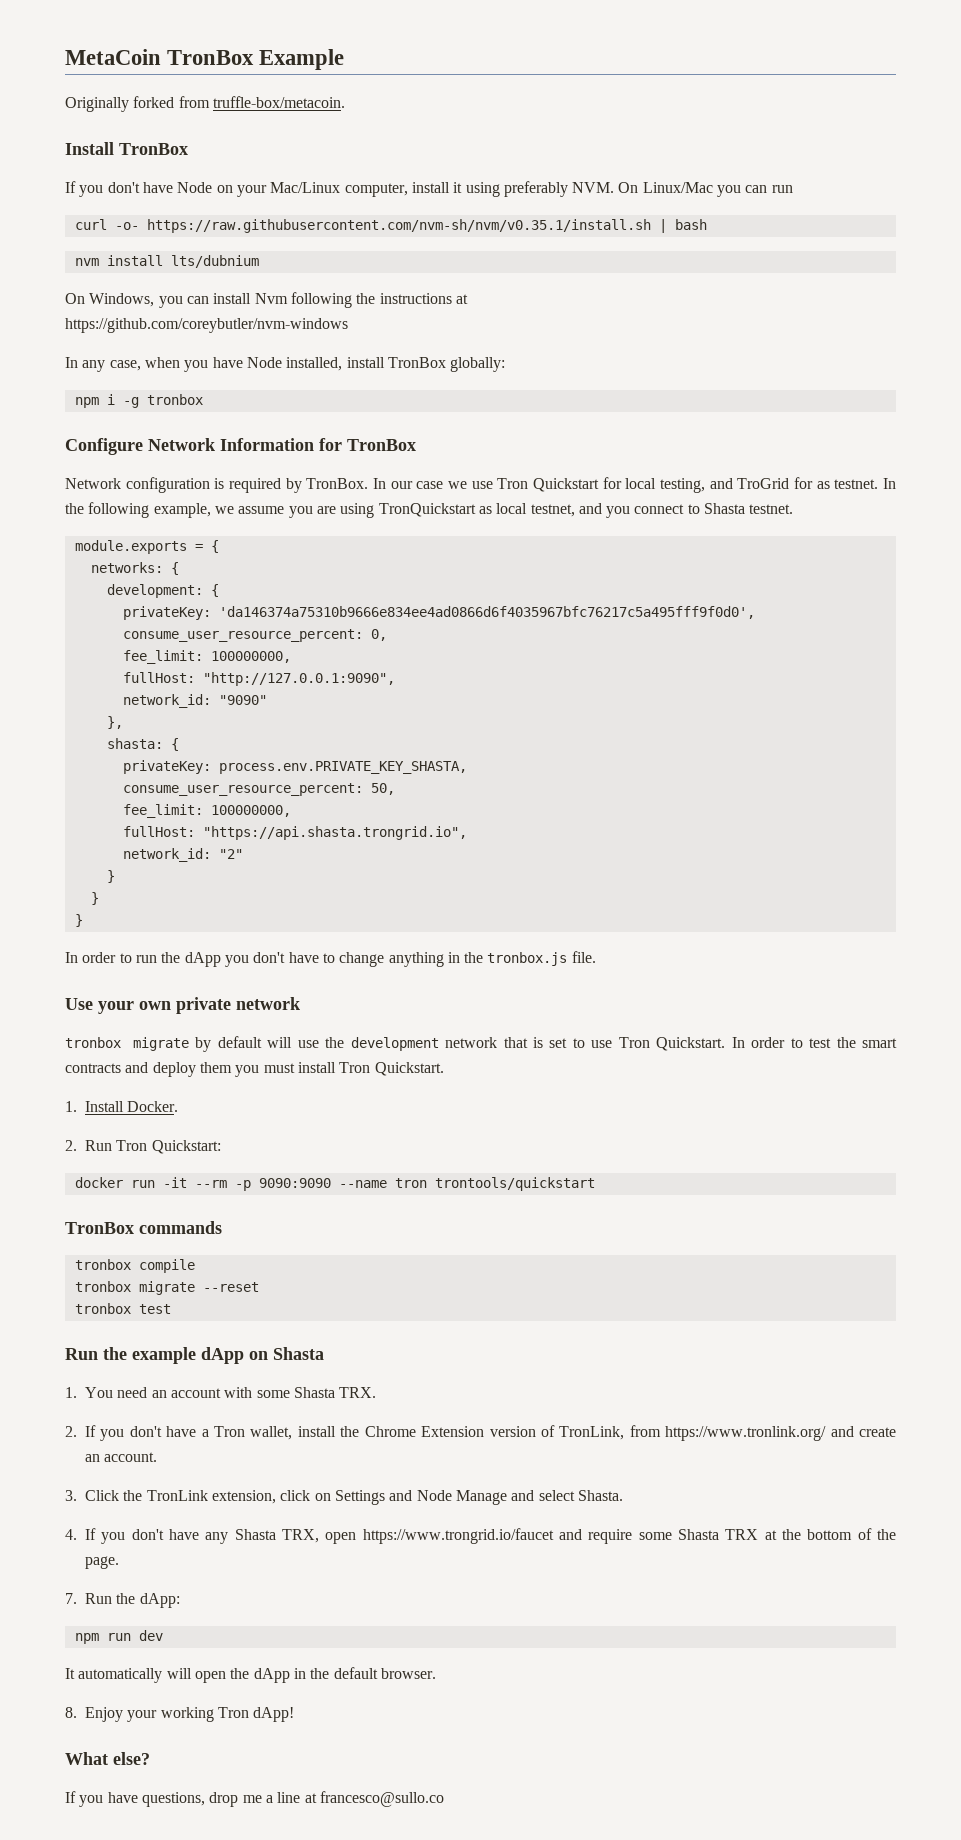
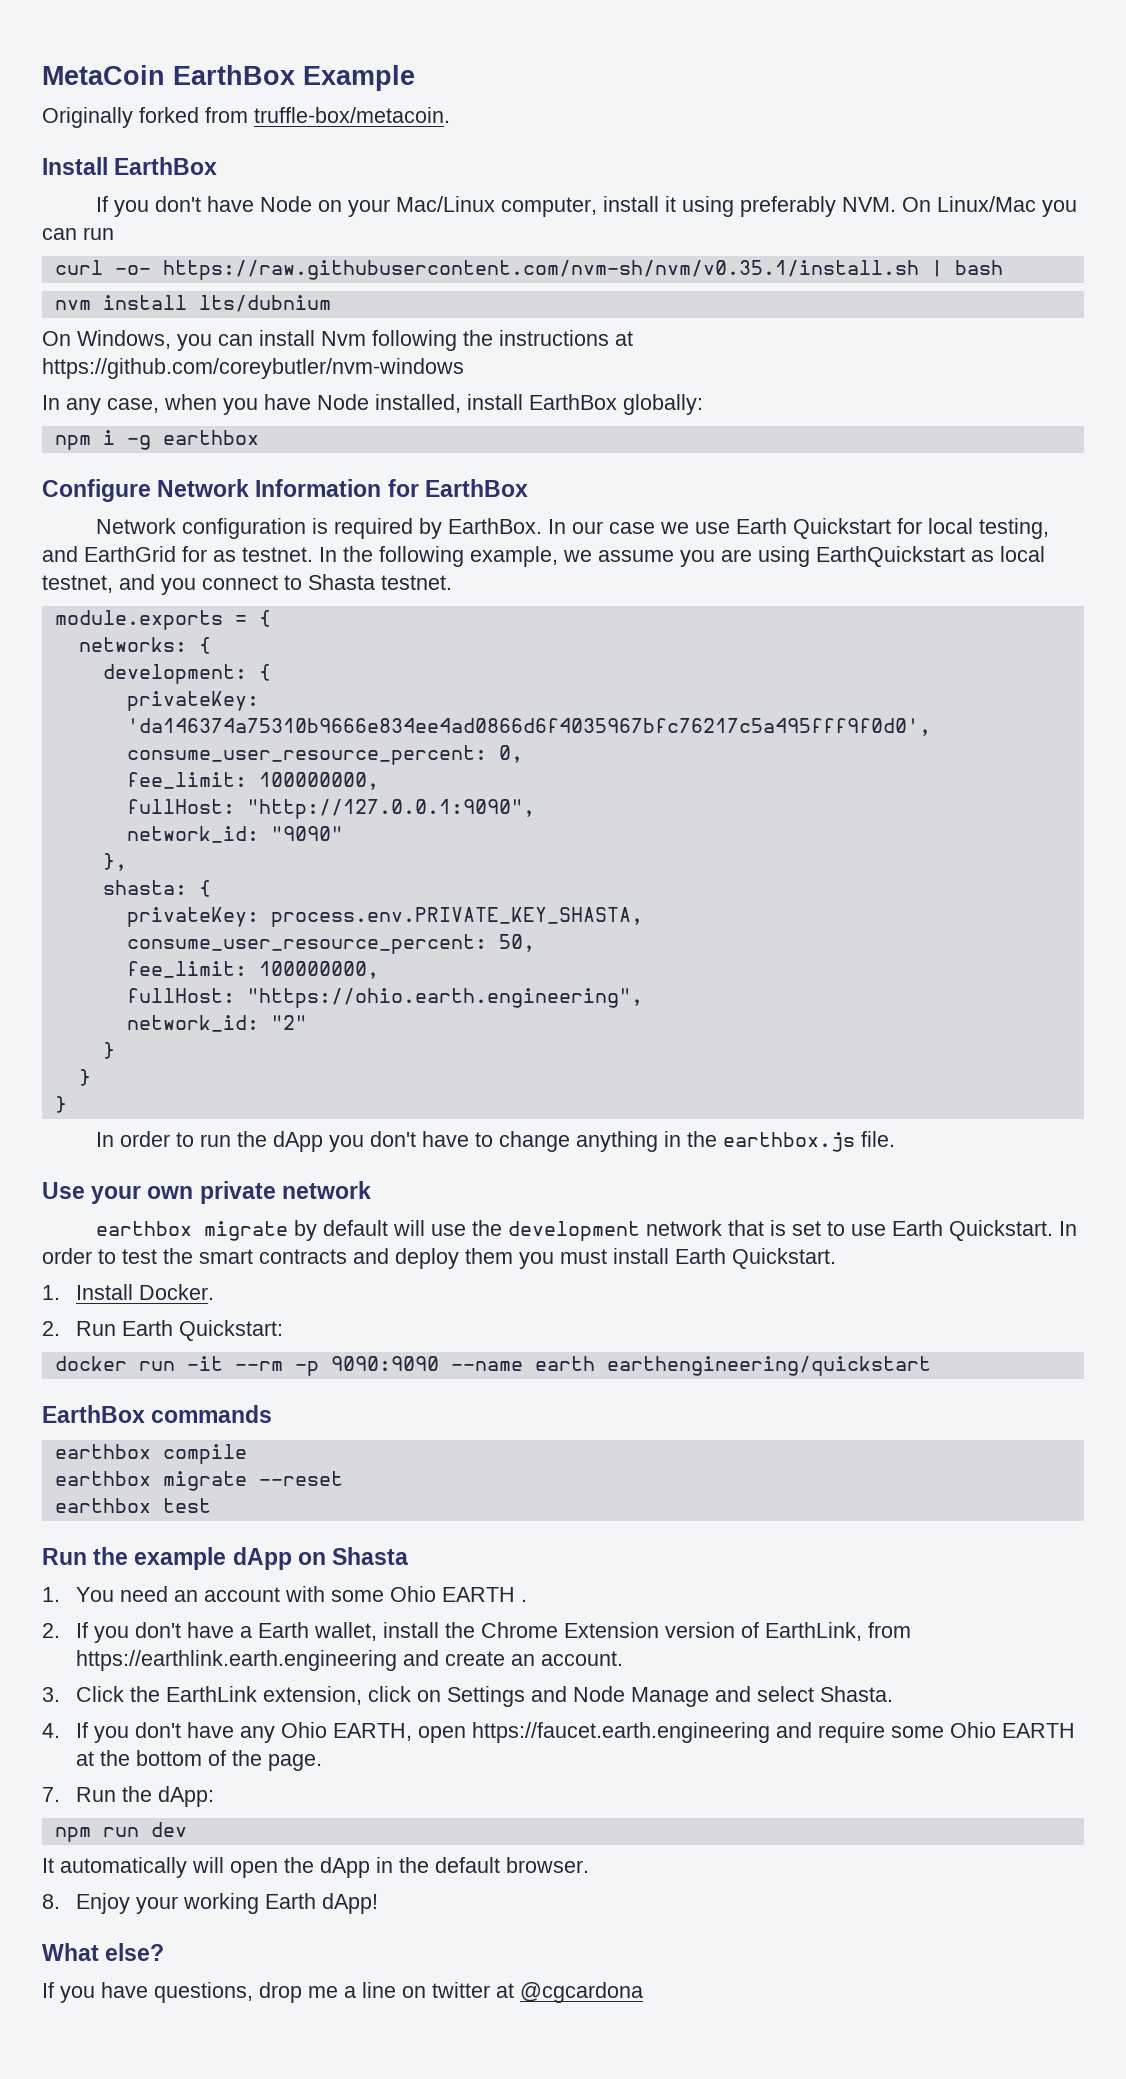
- MetaCoin TronBox Example
+ MetaCoin EarthBox Example
- Install TronBox
+ Install EarthBox
- In any case, when you have Node installed, install TronBox globally:
+ In any case, when you have Node installed, install EarthBox globally:
- npm i -g tronbox
+ npm i -g earthbox
- Configure Network Information for TronBox
+ Configure Network Information for EarthBox
- Network configuration is required by TronBox.
+ Network configuration is required by EarthBox.
- In our case we use Tron Quickstart for local testing, and TroGrid for as testnet.
+ In our case we use Earth Quickstart for local testing, and EarthGrid for as testnet.
- In the following example, we assume you are using TronQuickstart as local testnet, and you connect to Shasta testnet.
+ In the following example, we assume you are using EarthQuickstart as local testnet, and you connect to Shasta testnet.
- fullHost: "https://api.shasta.trongrid.io",
+ fullHost: "https://ohio.earth.engineering",
- In order to run the dApp you don't have to change anything in the tronbox.js file.
+ In order to run the dApp you don't have to change anything in the earthbox.js file.
- tronbox migrate by default will use the development network that is set to use Tron Quickstart.
+ earthbox migrate by default will use the development network that is set to use Earth Quickstart.
- In order to test the smart contracts and deploy them you must install Tron Quickstart.
+ In order to test the smart contracts and deploy them you must install Earth Quickstart.
- 2. Run Tron Quickstart:
+ 2. Run Earth Quickstart:
- docker run -it --rm -p 9090:9090 --name tron trontools/quickstart
- TronBox commands
+ docker run -it --rm -p 9090:9090 --name earth earthengineering/quickstart
+ EarthBox commands
- tronbox compile
+ earthbox compile
- tronbox migrate --reset
+ earthbox migrate --reset
- tronbox test
+ earthbox test
- 1. You need an account with some Shasta TRX.
+ 1. You need an account with some Ohio EARTH .
- 2. If you don't have a Tron wallet, install the Chrome Extension version of TronLink, from https://www.tronlink.org/ and create an account.
+ 2. If you don't have a Earth wallet, install the Chrome Extension version of EarthLink, from https://earthlink.earth.engineering and create an account.
- 3. Click the TronLink extension, click on Settings and Node Manage and select Shasta.
+ 3. Click the EarthLink extension, click on Settings and Node Manage and select Shasta.
- 4. If you don't have any Shasta TRX, open https://www.trongrid.io/faucet and require some Shasta TRX at the bottom of the page.
+ 4. If you don't have any Ohio EARTH, open https://faucet.earth.engineering and require some Ohio EARTH at the bottom of the page.
- 8. Enjoy your working Tron dApp!
+ 8. Enjoy your working Earth dApp!
- If you have questions, drop me a line at francesco@sullo.co
+ If you have questions, drop me a line on twitter at @cgcardona

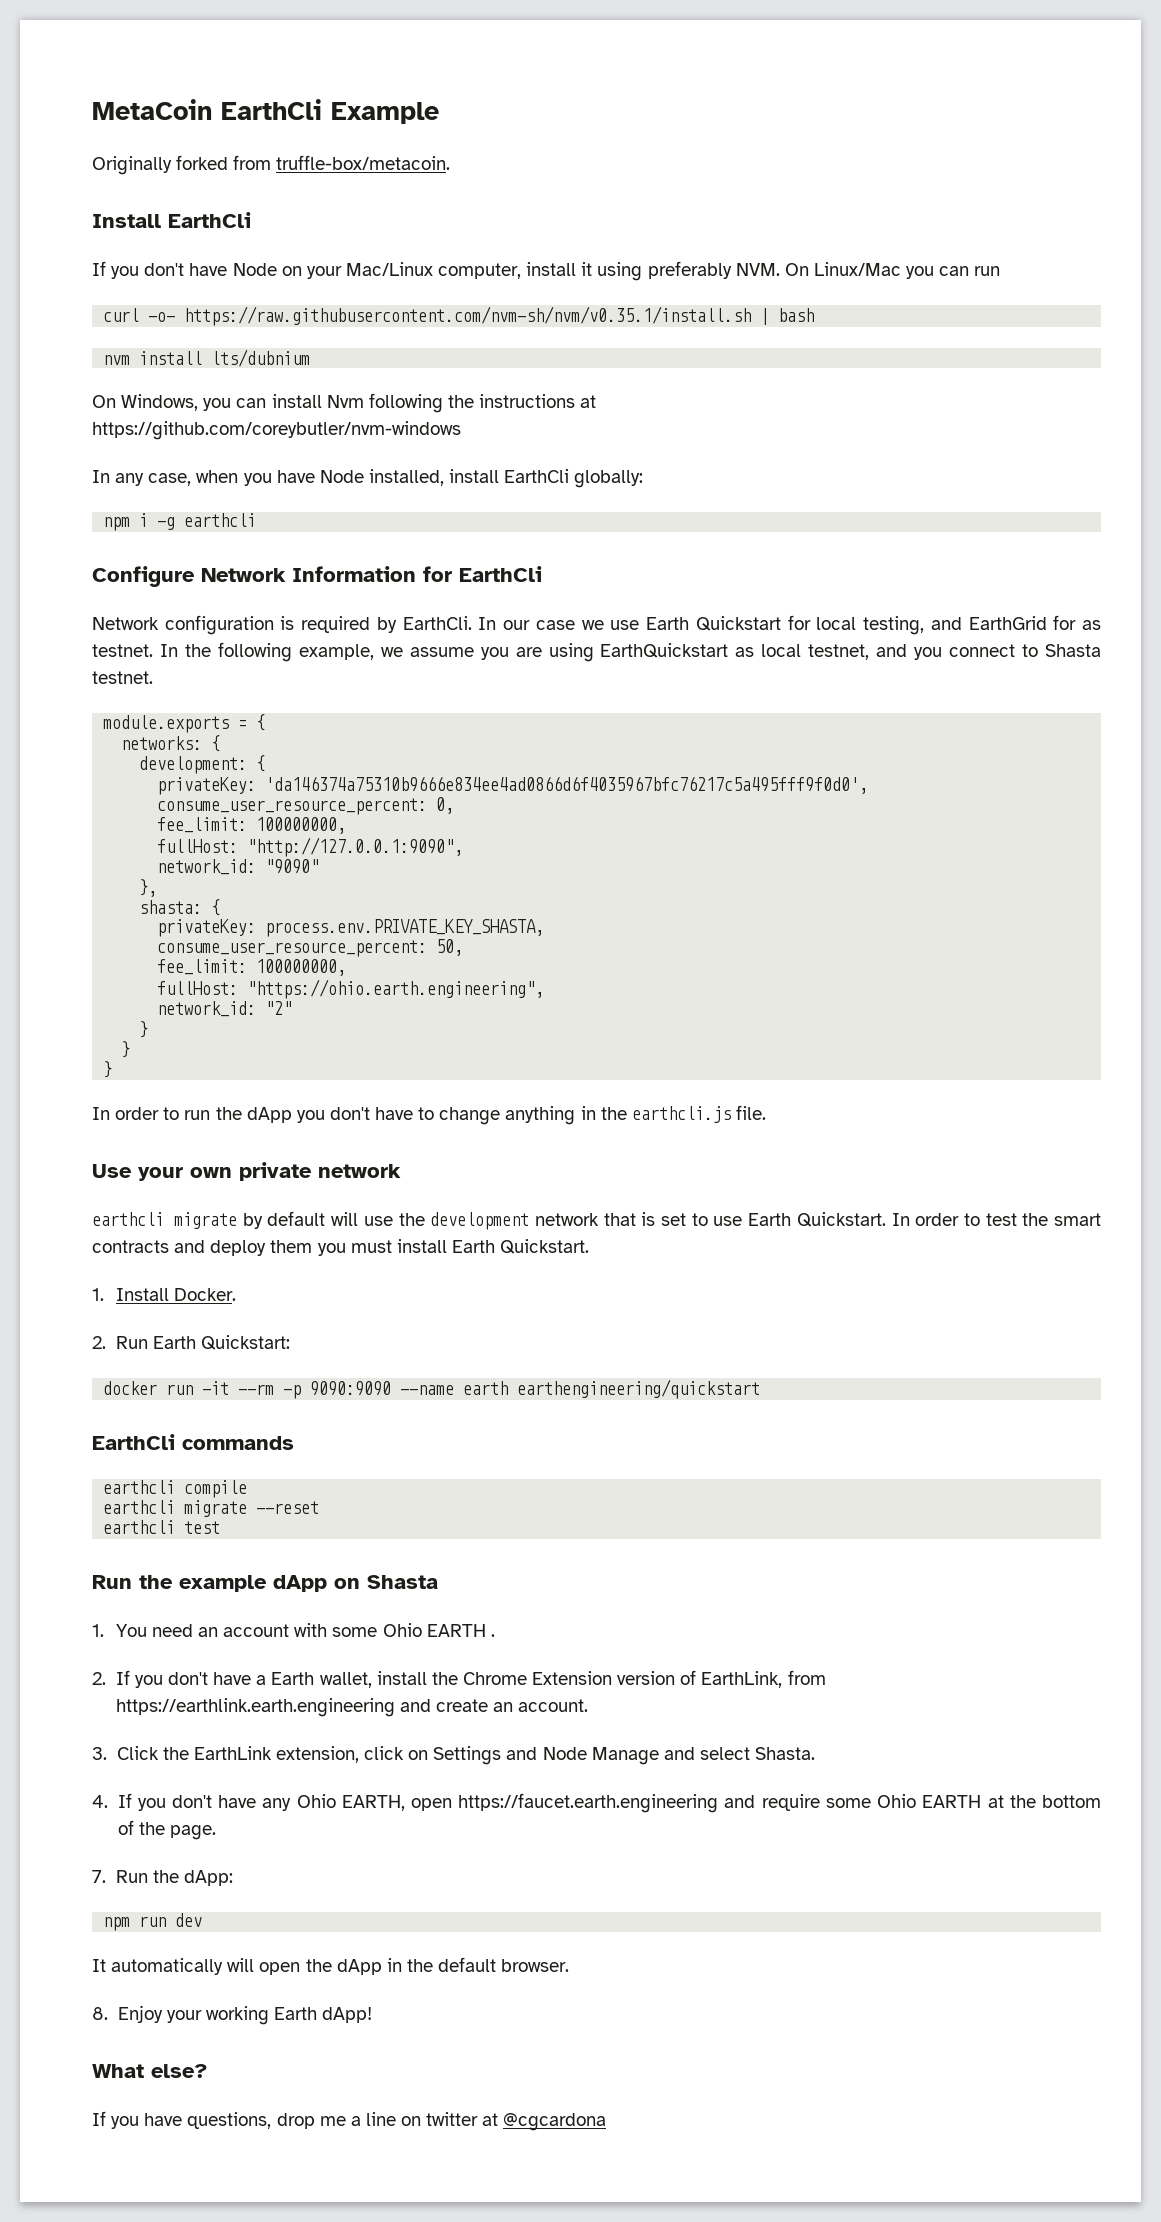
- MetaCoin EarthBox Example
+ MetaCoin EarthCli Example
- Install EarthBox
+ Install EarthCli
- In any case, when you have Node installed, install EarthBox globally:
+ In any case, when you have Node installed, install EarthCli globally:
- npm i -g earthbox
+ npm i -g earthcli
- Configure Network Information for EarthBox
+ Configure Network Information for EarthCli
- Network configuration is required by EarthBox.
+ Network configuration is required by EarthCli.
- In order to run the dApp you don't have to change anything in the earthbox.js file.
+ In order to run the dApp you don't have to change anything in the earthcli.js file.
- earthbox migrate by default will use the development network that is set to use Earth Quickstart.
+ earthcli migrate by default will use the development network that is set to use Earth Quickstart.
- EarthBox commands
+ EarthCli commands
- earthbox compile
+ earthcli compile
- earthbox migrate --reset
+ earthcli migrate --reset
- earthbox test
+ earthcli test

